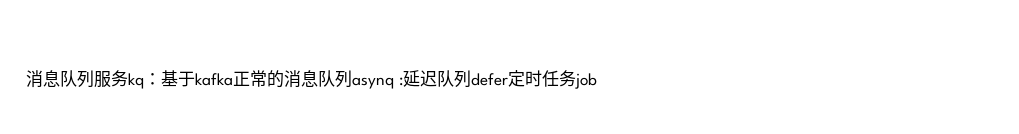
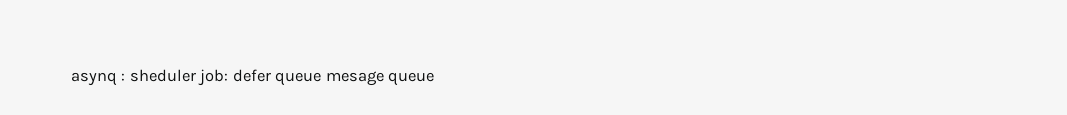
- 消息队列服务kq：基于kafka正常的消息队列asynq :延迟队列defer定时任务job
+ asynq : sheduler job: defer queue mesage queue

